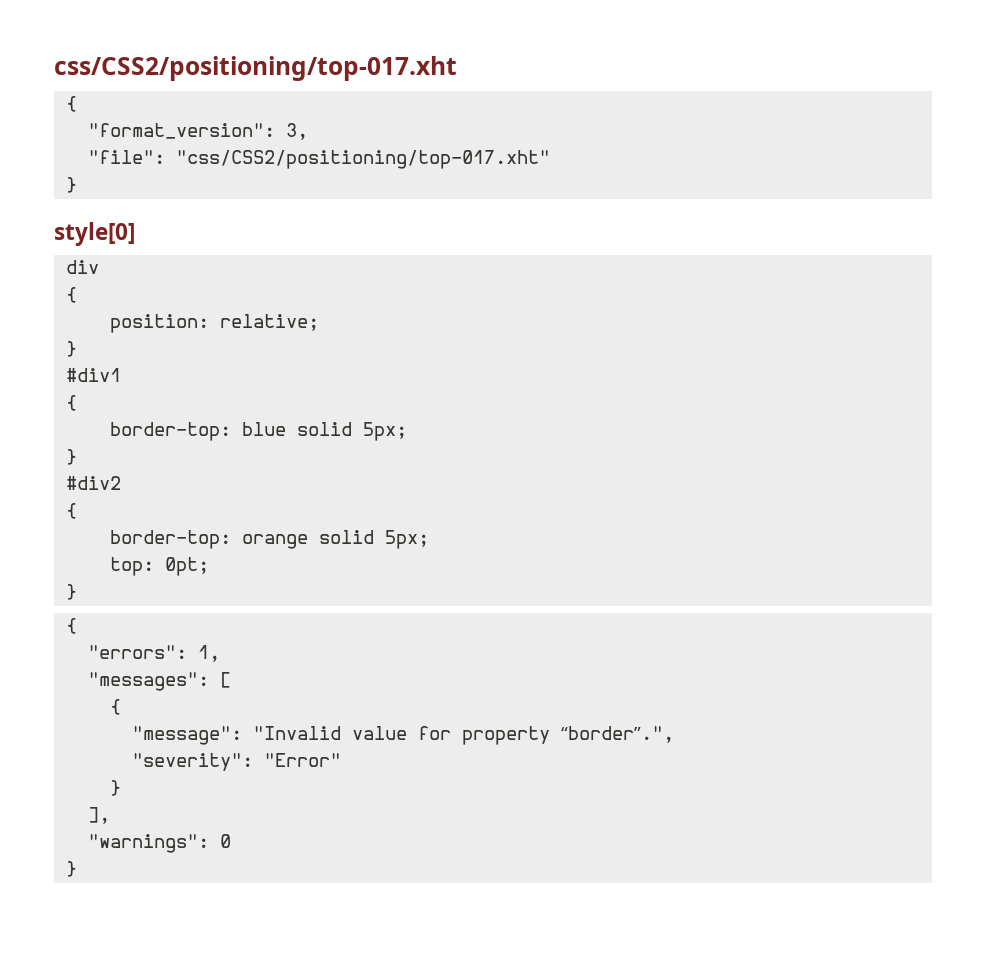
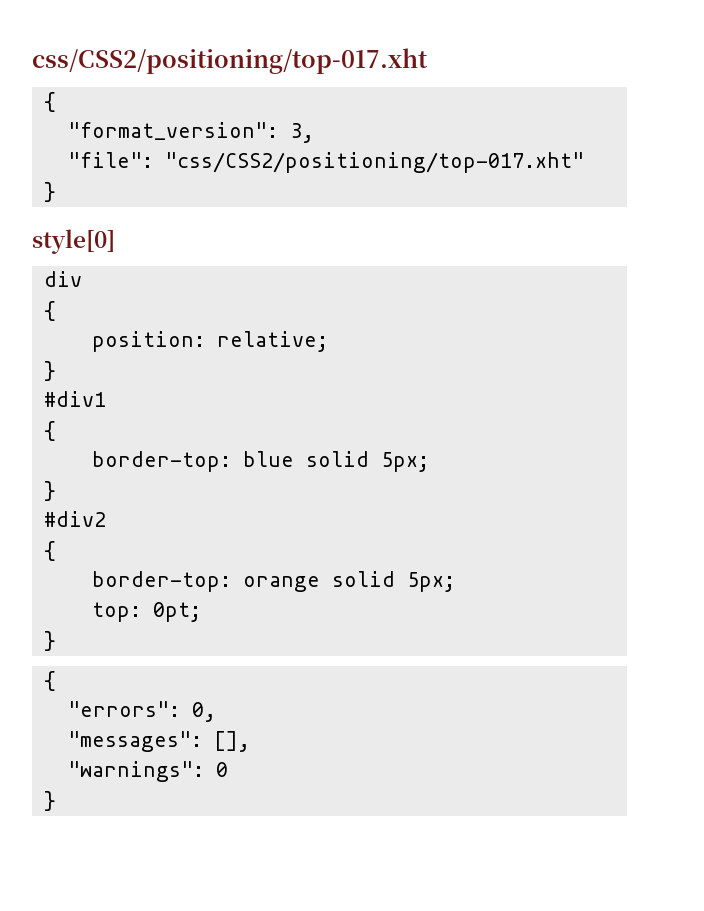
- "errors": 1,
+ "errors": 0,
- "messages": [
- {
- "message": "Invalid value for property “border”.",
- "severity": "Error"
- }
- ],
+ "messages": [],

